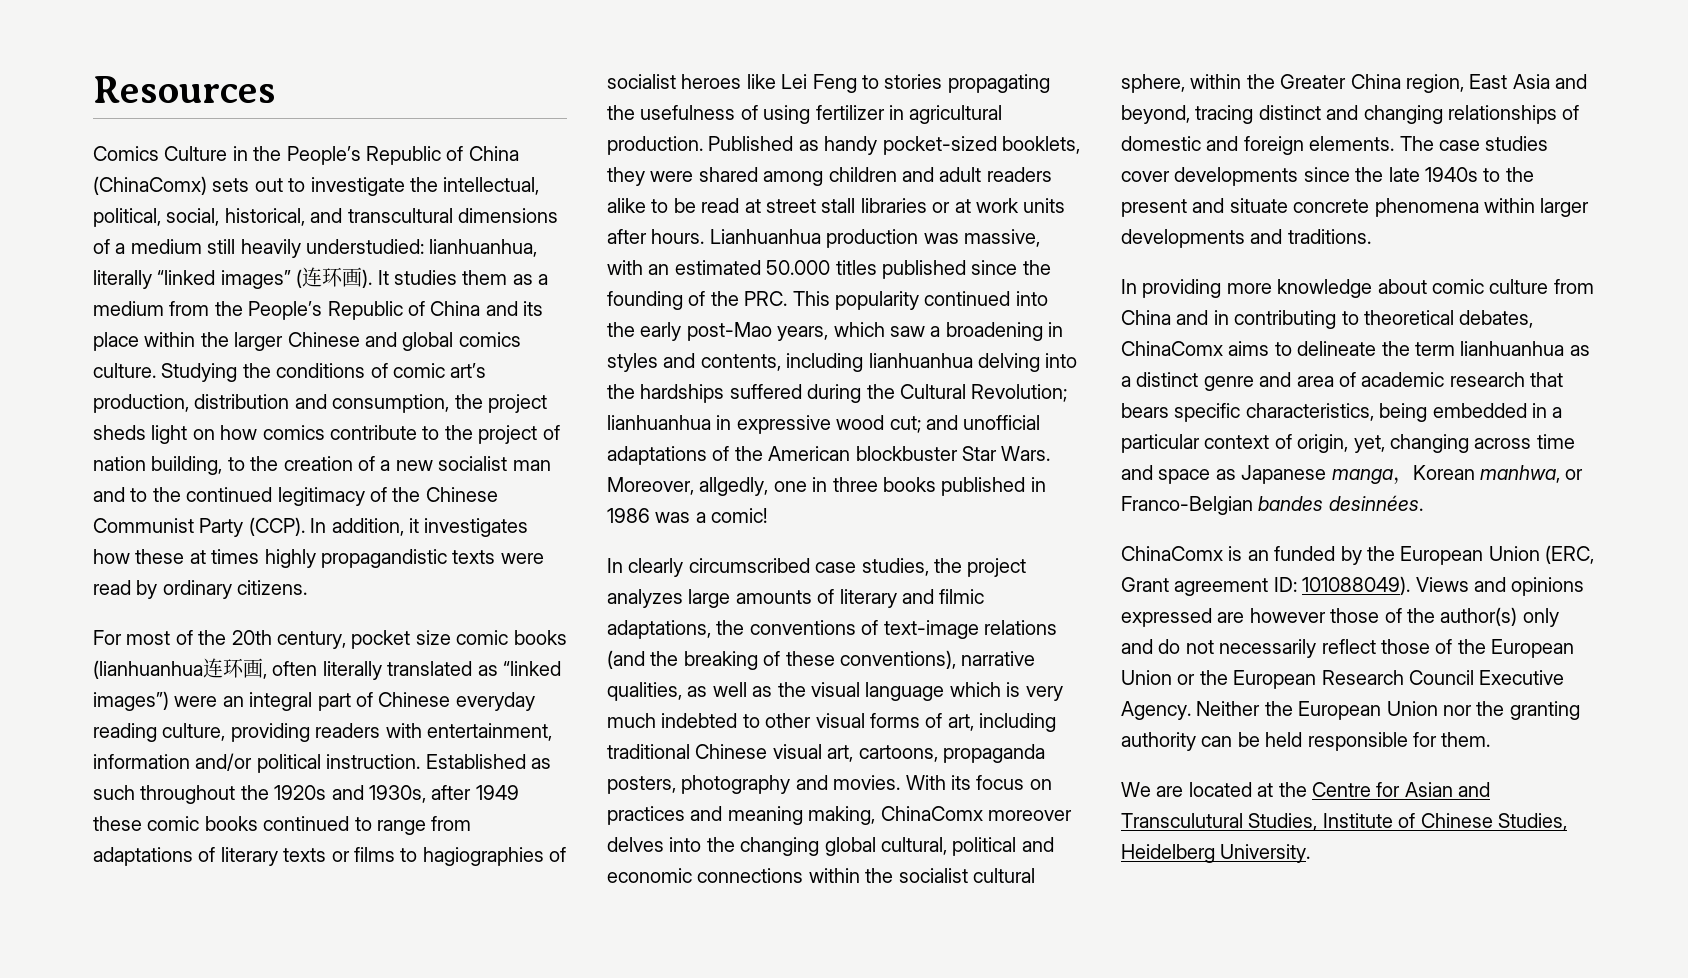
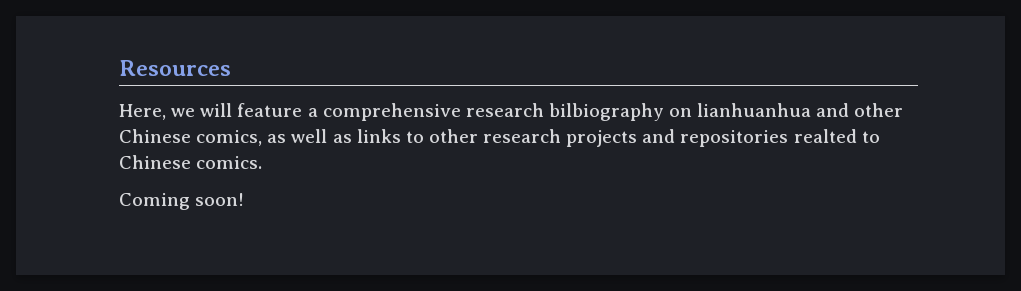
- Comics Culture in the People’s Republic of China (ChinaComx) sets out to investigate the intellectual, political, social, historical, and transcultural dimensions of a medium still heavily understudied: lianhuanhua, literally “linked images” (连环画). It studies them as a medium from the People’s Republic of China and its place within the larger Chinese and global comics culture. Studying the conditions of comic art’s production, distribution and consumption, the project sheds light on how comics contribute to the project of nation building, to the creation of a new socialist man and to the continued legitimacy of the Chinese Communist Party (CCP). In addition, it investigates how these at times highly propagandistic texts were read by ordinary citizens.
- For most of the 20th century, pocket size comic books (lianhuanhua连环画, often literally translated as “linked images”) were an integral part of Chinese everyday reading culture, providing readers with entertainment, information and/or political instruction. Established as such throughout the 1920s and 1930s, after 1949 these comic books continued to range from adaptations of literary texts or films to hagiographies of socialist heroes like Lei Feng to stories propagating the usefulness of using fertilizer in agricultural production. Published as handy pocket-sized booklets, they were shared among children and adult readers alike to be read at street stall libraries or at work units after hours. Lianhuanhua production was massive, with an estimated 50.000 titles published since the founding of the PRC. This popularity continued into the early post-Mao years, which saw a broadening in styles and contents, including lianhuanhua delving into the hardships suffered during the Cultural Revolution; lianhuanhua in expressive wood cut; and unofficial adaptations of the American blockbuster Star Wars. Moreover, allgedly, one in three books published in 1986 was a comic!
- In clearly circumscribed case studies, the project analyzes large amounts of literary and filmic adaptations, the conventions of text-image relations (and the breaking of these conventions), narrative qualities, as well as the visual language which is very much indebted to other visual forms of art, including traditional Chinese visual art, cartoons, propaganda posters, photography and movies. With its focus on practices and meaning making, ChinaComx moreover delves into the changing global cultural, political and economic connections within the socialist cultural sphere, within the Greater China region, East Asia and beyond, tracing distinct and changing relationships of domestic and foreign elements. The case studies cover developments since the late 1940s to the present and situate concrete phenomena within larger developments and traditions.
- In providing more knowledge about comic culture from China and in contributing to theoretical debates, ChinaComx aims to delineate the term lianhuanhua as a distinct genre and area of academic research that bears specific characteristics, being embedded in a particular context of origin, yet, changing across time and space as Japanese manga，Korean manhwa, or Franco-Belgian bandes desinnées.
- ChinaComx is an funded by the European Union (ERC, Grant agreement ID: 101088049). Views and opinions expressed are however those of the author(s) only and do not necessarily reflect those of the European Union or the European Research Council Executive Agency. Neither the European Union nor the granting authority can be held responsible for them.
- We are located at the Centre for Asian and Transculutural Studies, Institute of Chinese Studies, Heidelberg University.
+ Here, we will feature a comprehensive research bilbiography on lianhuanhua and other Chinese comics, as well as links to other research projects and repositories realted to Chinese comics.
+ Coming soon!

